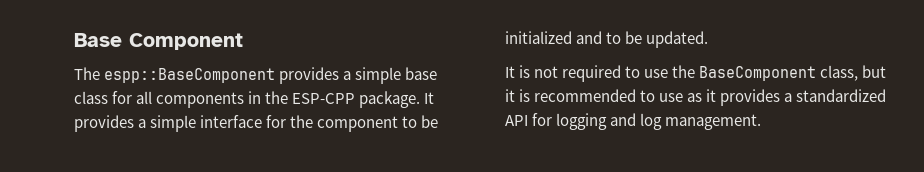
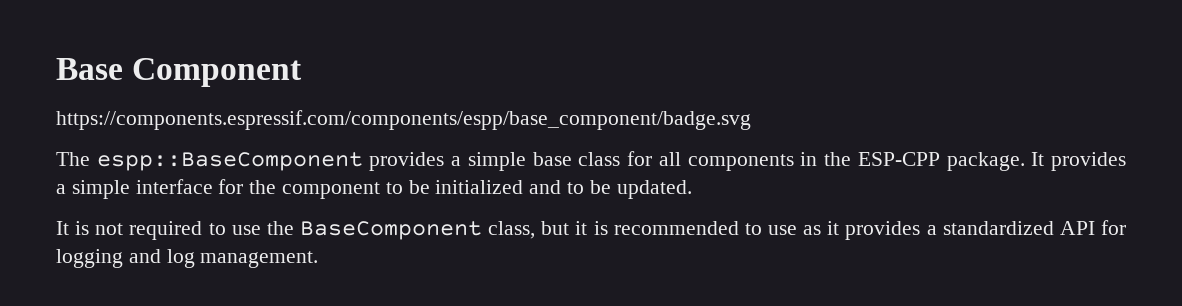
+ https://components.espressif.com/components/espp/base_component/badge.svg

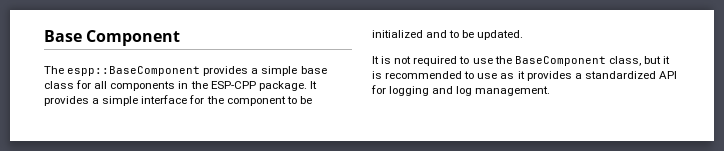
- https://components.espressif.com/components/espp/base_component/badge.svg

